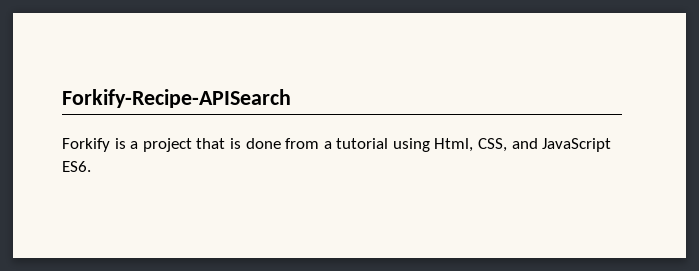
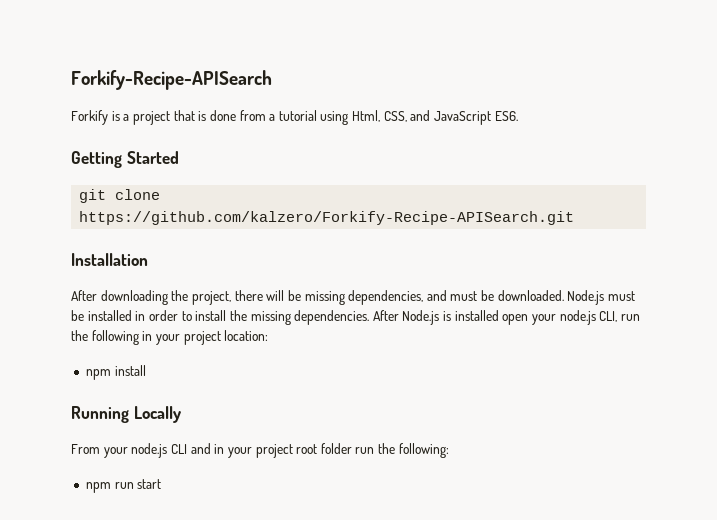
+ Getting Started
+ git clone https://github.com/kalzero/Forkify-Recipe-APISearch.git
+ Installation
+ After downloading the project, there will be missing dependencies, and must be downloaded. Node.js must be installed in order to install the missing dependencies. After Node.js is installed open your node.js CLI, run the following in your project location:
+ npm install
+ Running Locally
+ From your node.js CLI and in your project root folder run the following:
+ npm run start

